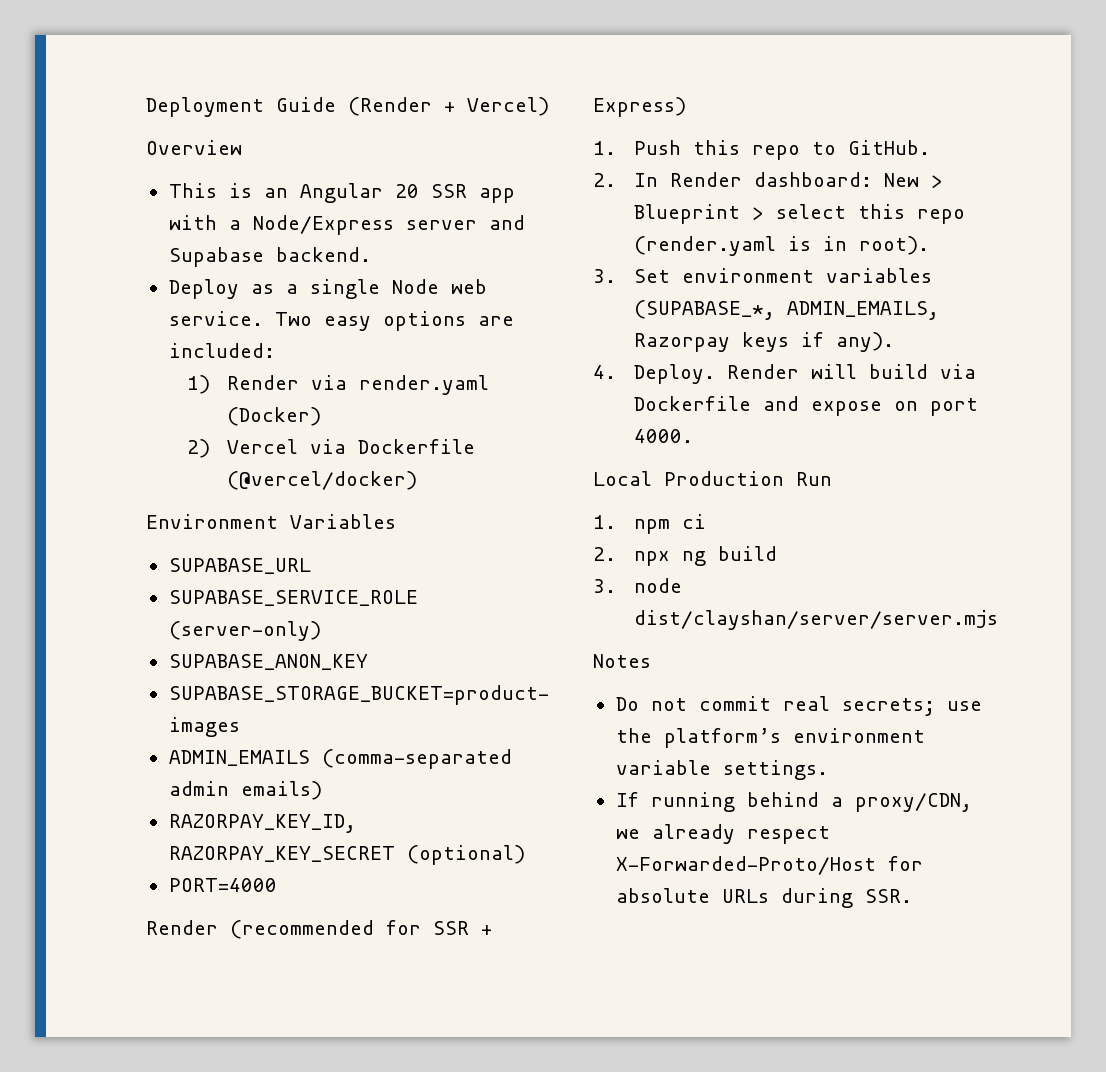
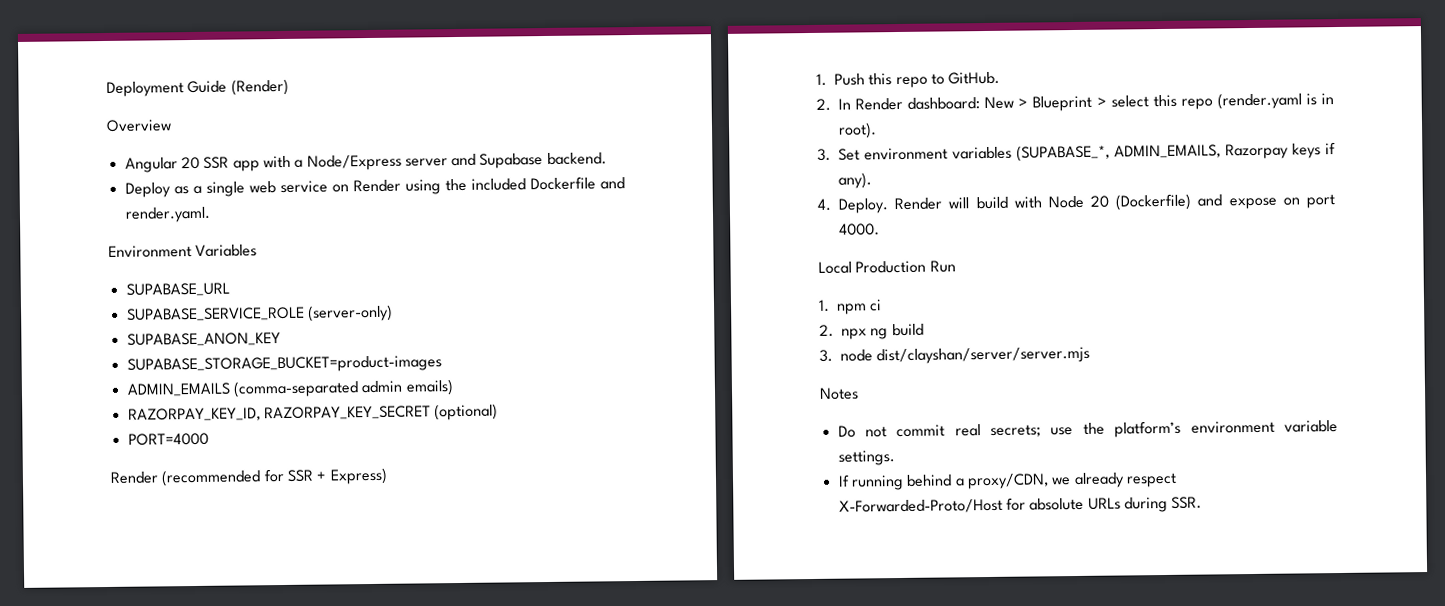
- Deployment Guide (Render + Vercel)
+ Deployment Guide (Render)
  Overview
- This is an Angular 20 SSR app with a Node/Express server and Supabase backend.
+ Angular 20 SSR app with a Node/Express server and Supabase backend.
- Deploy as a single Node web service. Two easy options are included:
- 1) Render via render.yaml (Docker)
- 2) Vercel via Dockerfile (@vercel/docker)
+ Deploy as a single web service on Render using the included Dockerfile and render.yaml.
- Render will build via Dockerfile and expose on port 4000.
+ Render will build with Node 20 (Dockerfile) and expose on port 4000.

